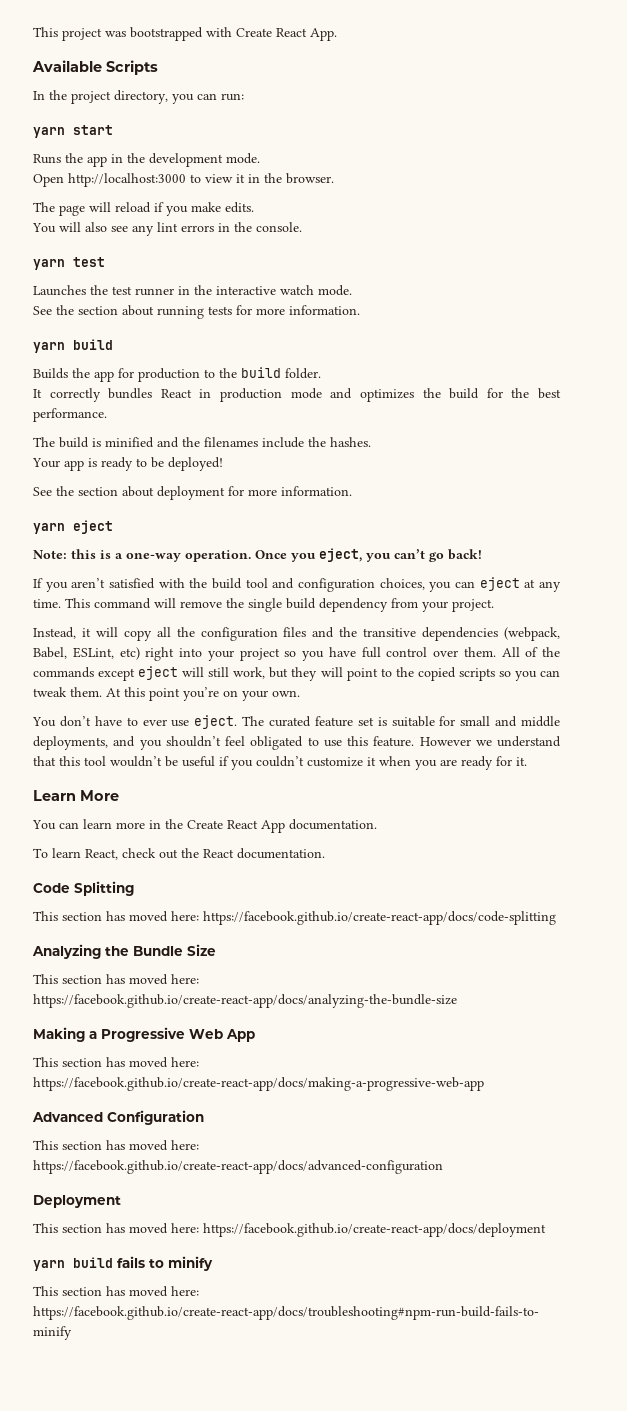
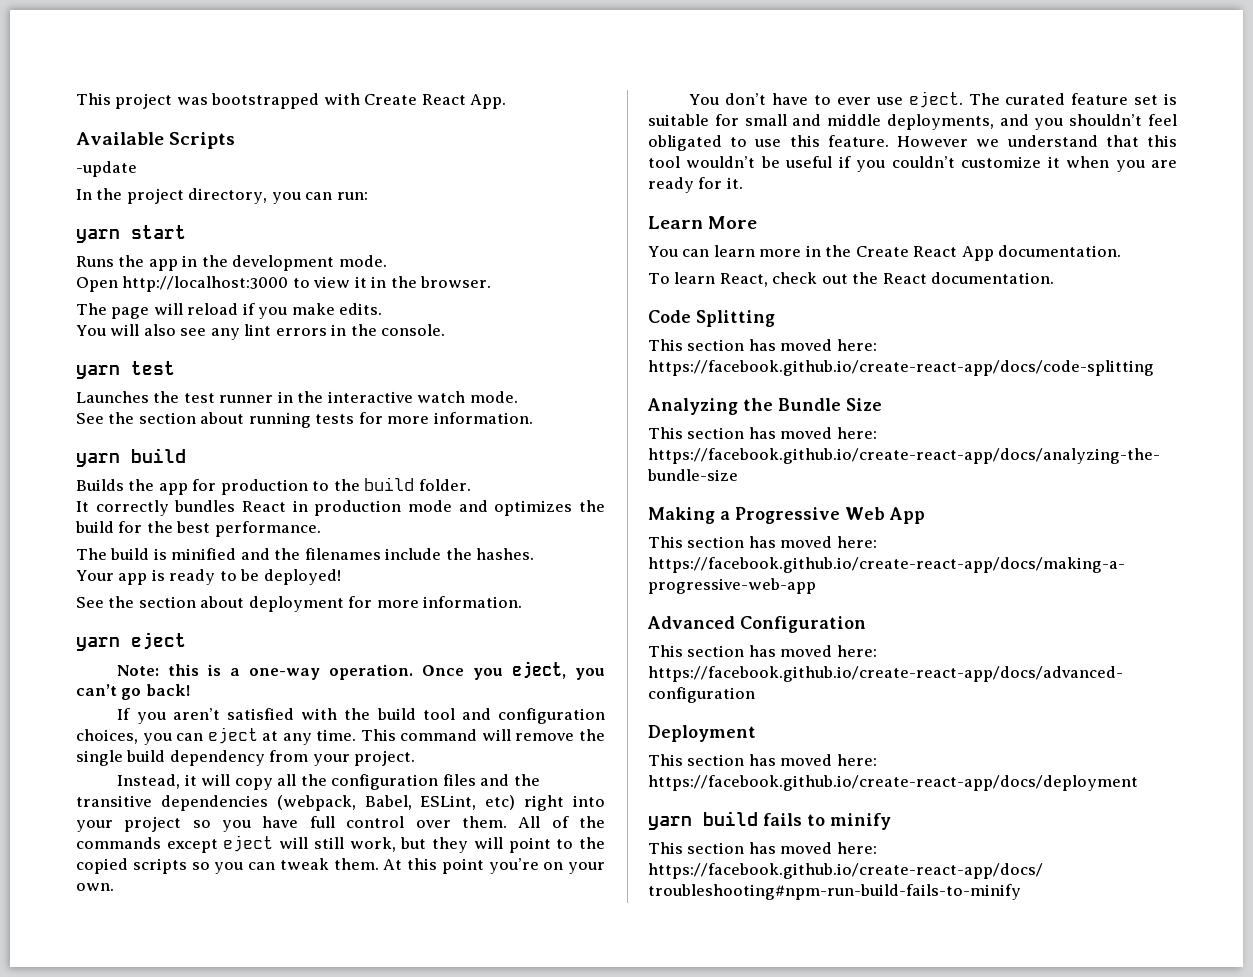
+ -update

